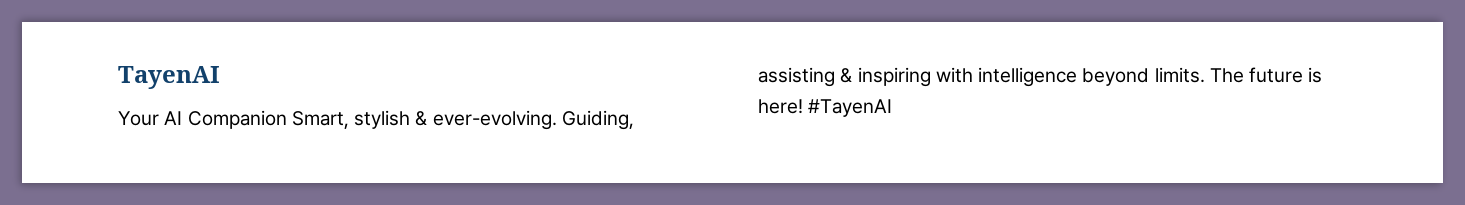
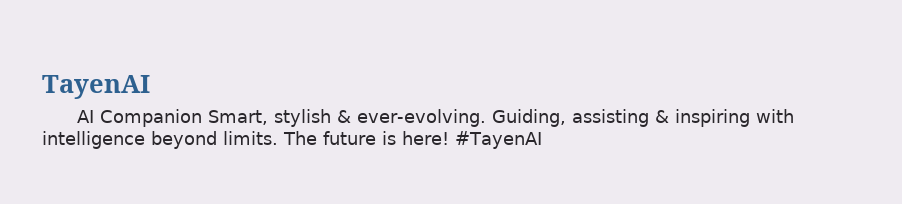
- Your AI Companion Smart, stylish & ever-evolving.
+ AI Companion Smart, stylish & ever-evolving.

